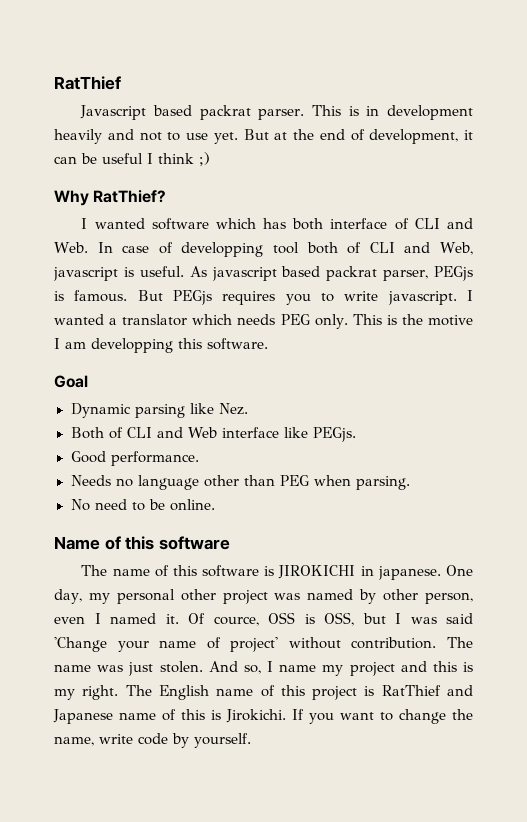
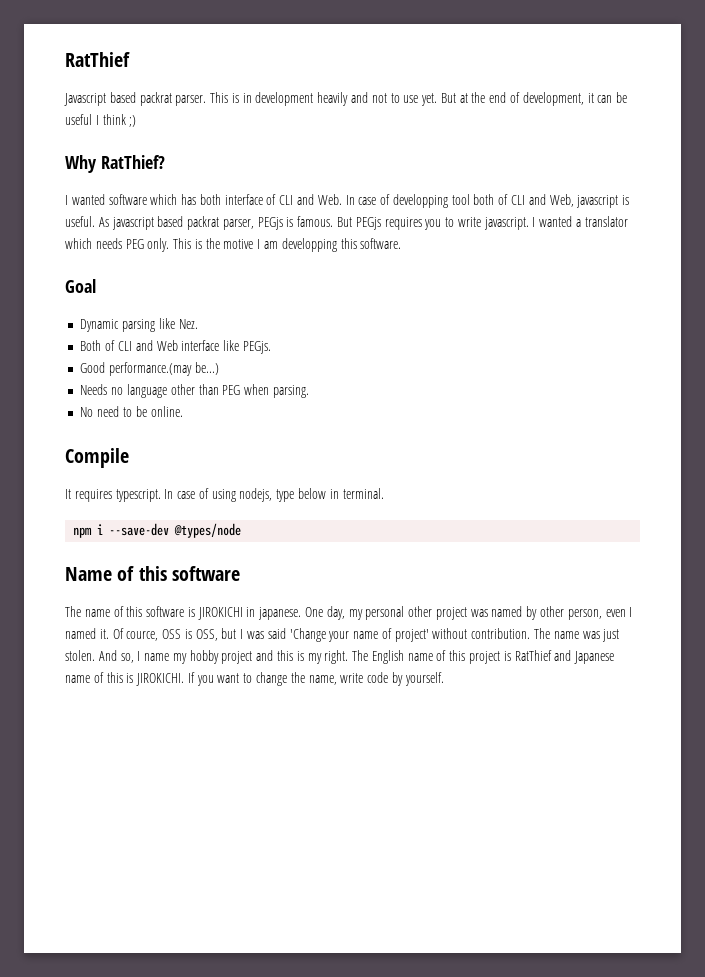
- Good performance.
+ Good performance.(may be...)
+ Compile
+ It requires typescript. In case of using nodejs, type below in terminal.
+ npm i --save-dev @types/node
- And so, I name my project and this is my right.
+ And so, I name my hobby project and this is my right.
- The English name of this project is RatThief and Japanese name of this is Jirokichi.
+ The English name of this project is RatThief and Japanese name of this is JIROKICHI.

